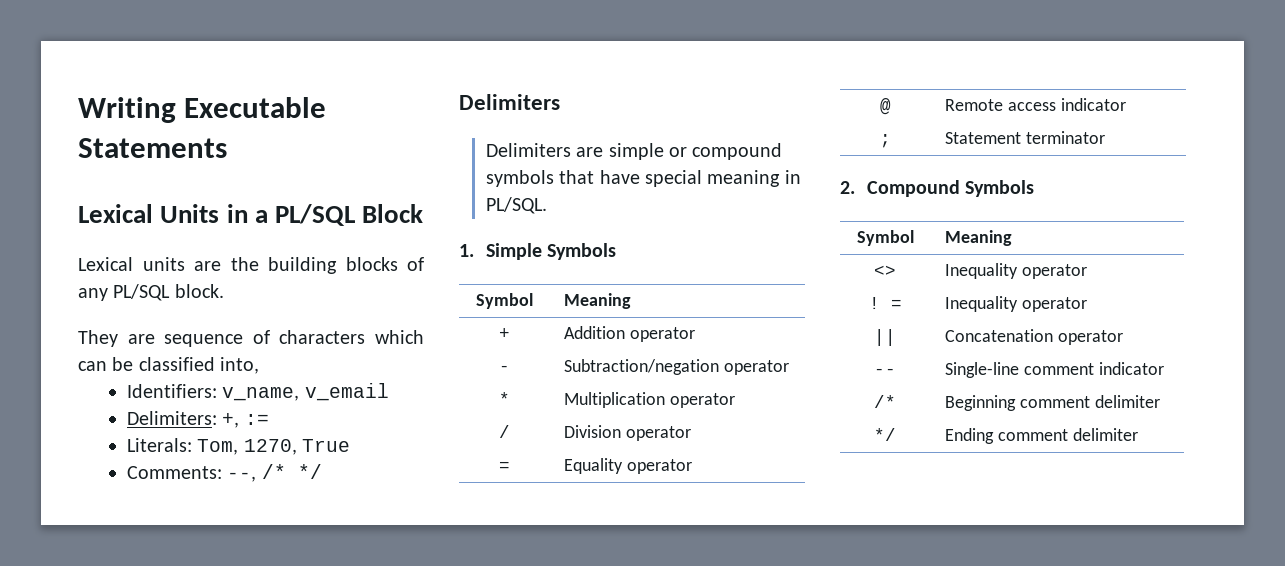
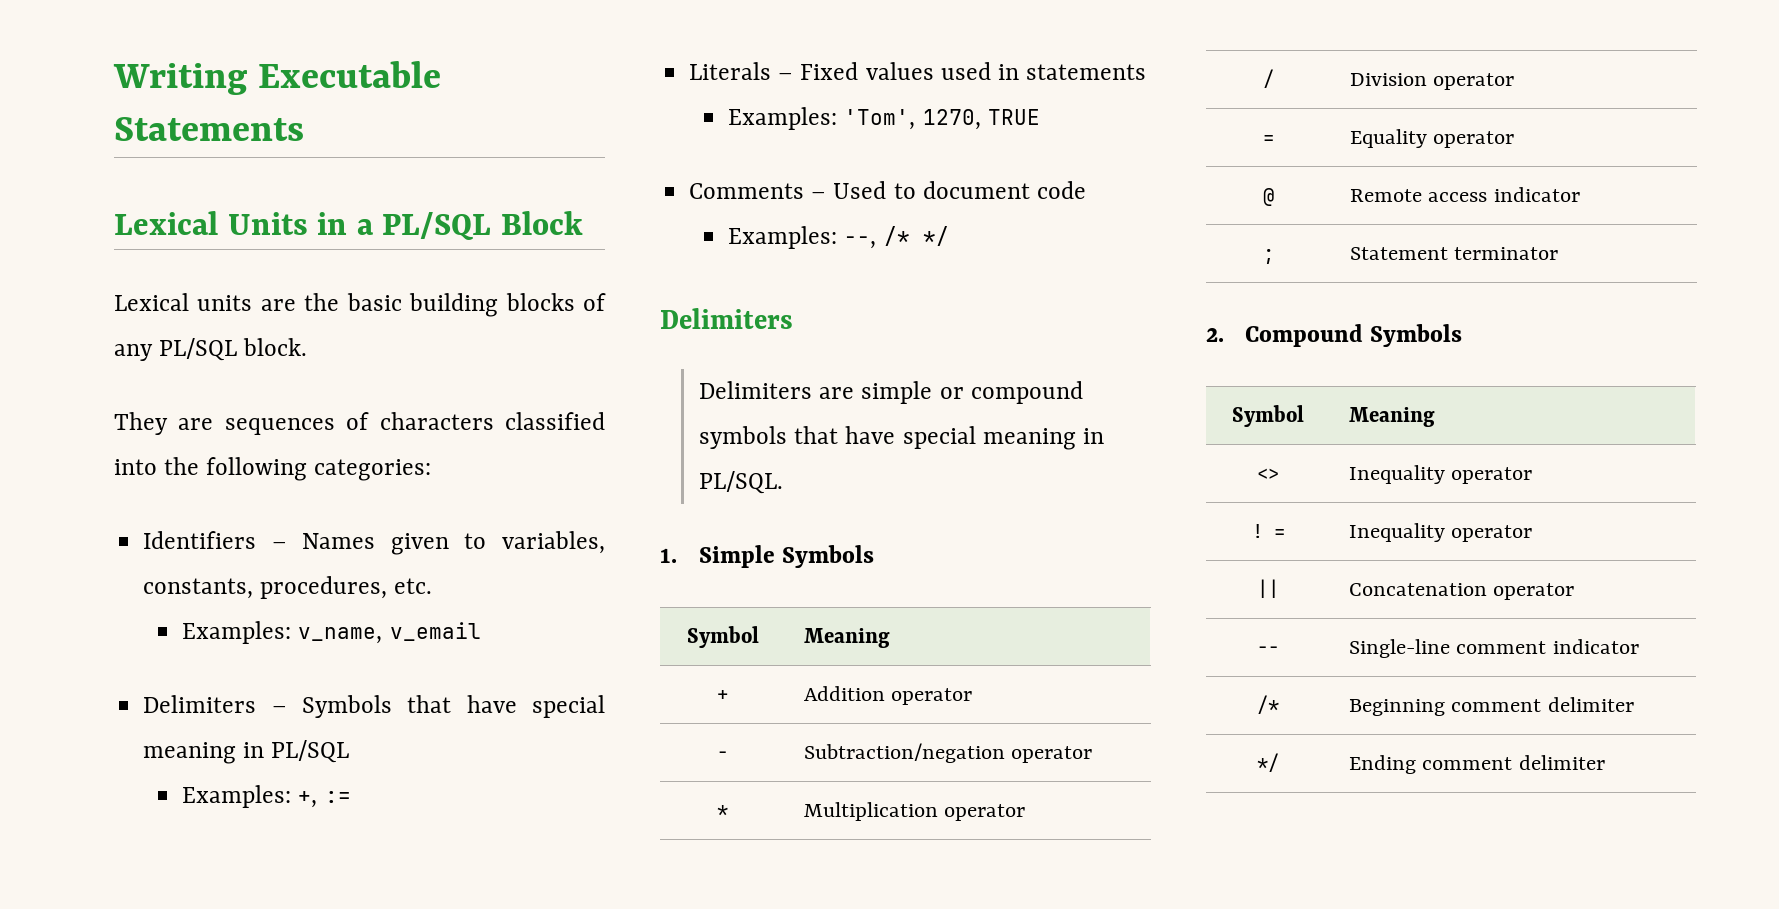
- Lexical units are the building blocks of any PL/SQL block.
+ Lexical units are the basic building blocks of any PL/SQL block.
- They are sequence of characters which can be classified into,
- Identifiers: v_name, v_email
- Delimiters: +, :=
- Literals: Tom, 1270, True
- Comments: --, /* */
+ They are sequences of characters classified into the following categories:
+ Identifiers – Names given to variables, constants, procedures, etc.
+ Examples: v_name, v_email
+ Delimiters – Symbols that have special meaning in PL/SQL
+ Examples: +, :=
+ Literals – Fixed values used in statements
+ Examples: 'Tom', 1270, TRUE
+ Comments – Used to document code
+ Examples: --, /* */

